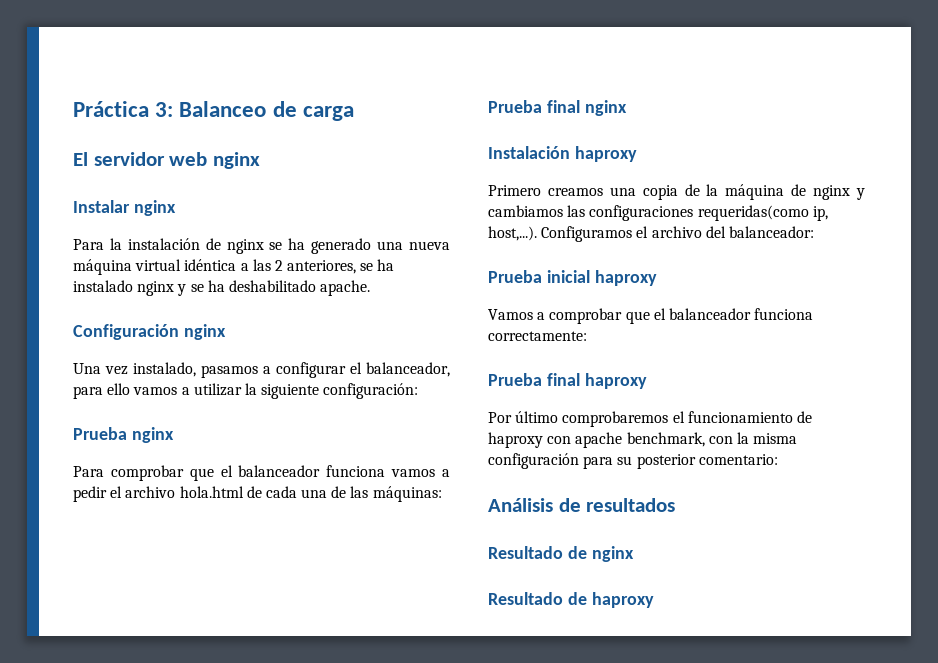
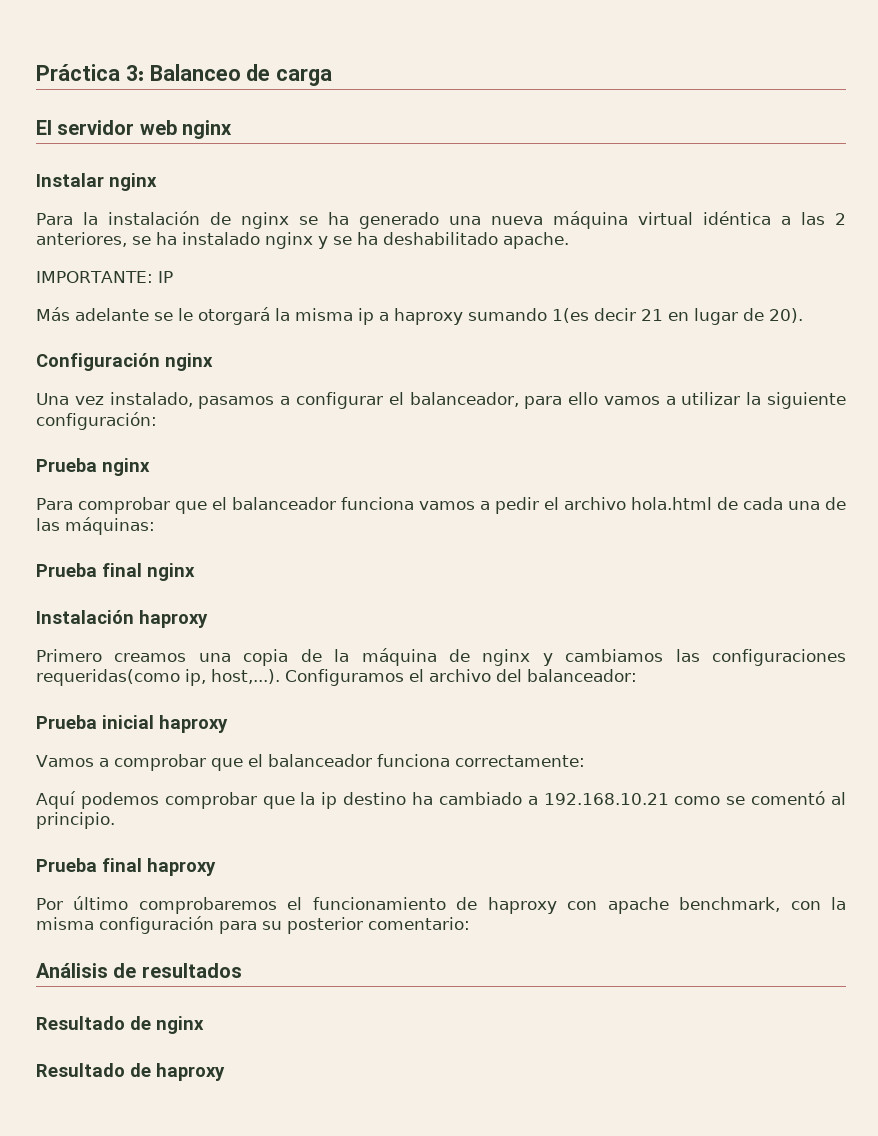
+ IMPORTANTE: IP
+ Más adelante se le otorgará la misma ip a haproxy sumando 1(es decir 21 en lugar de 20).
+ Aquí podemos comprobar que la ip destino ha cambiado a 192.168.10.21 como se comentó al principio.

